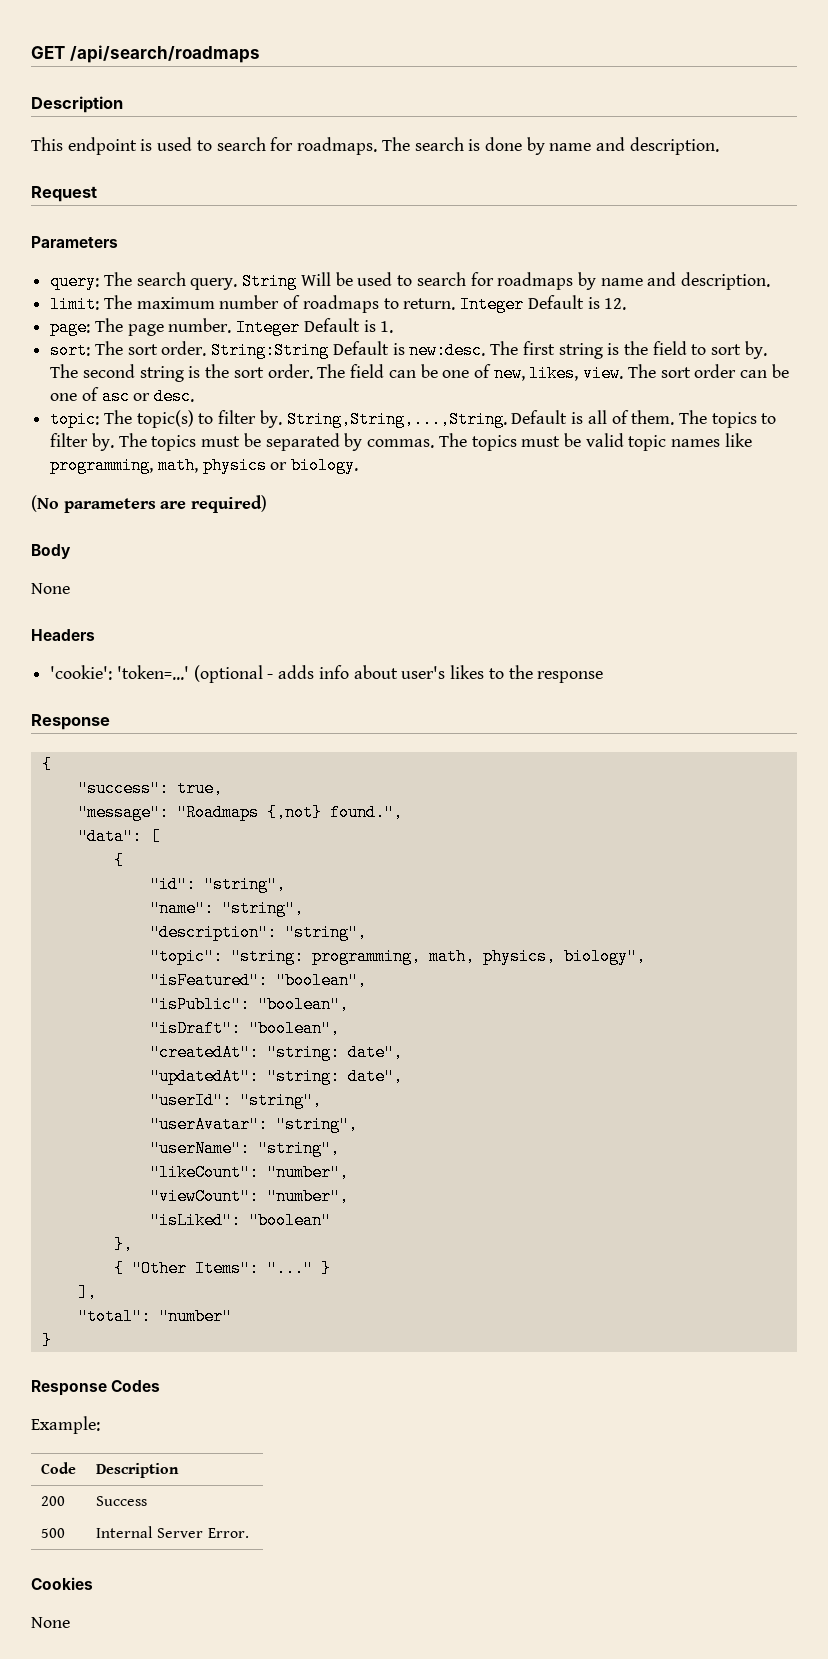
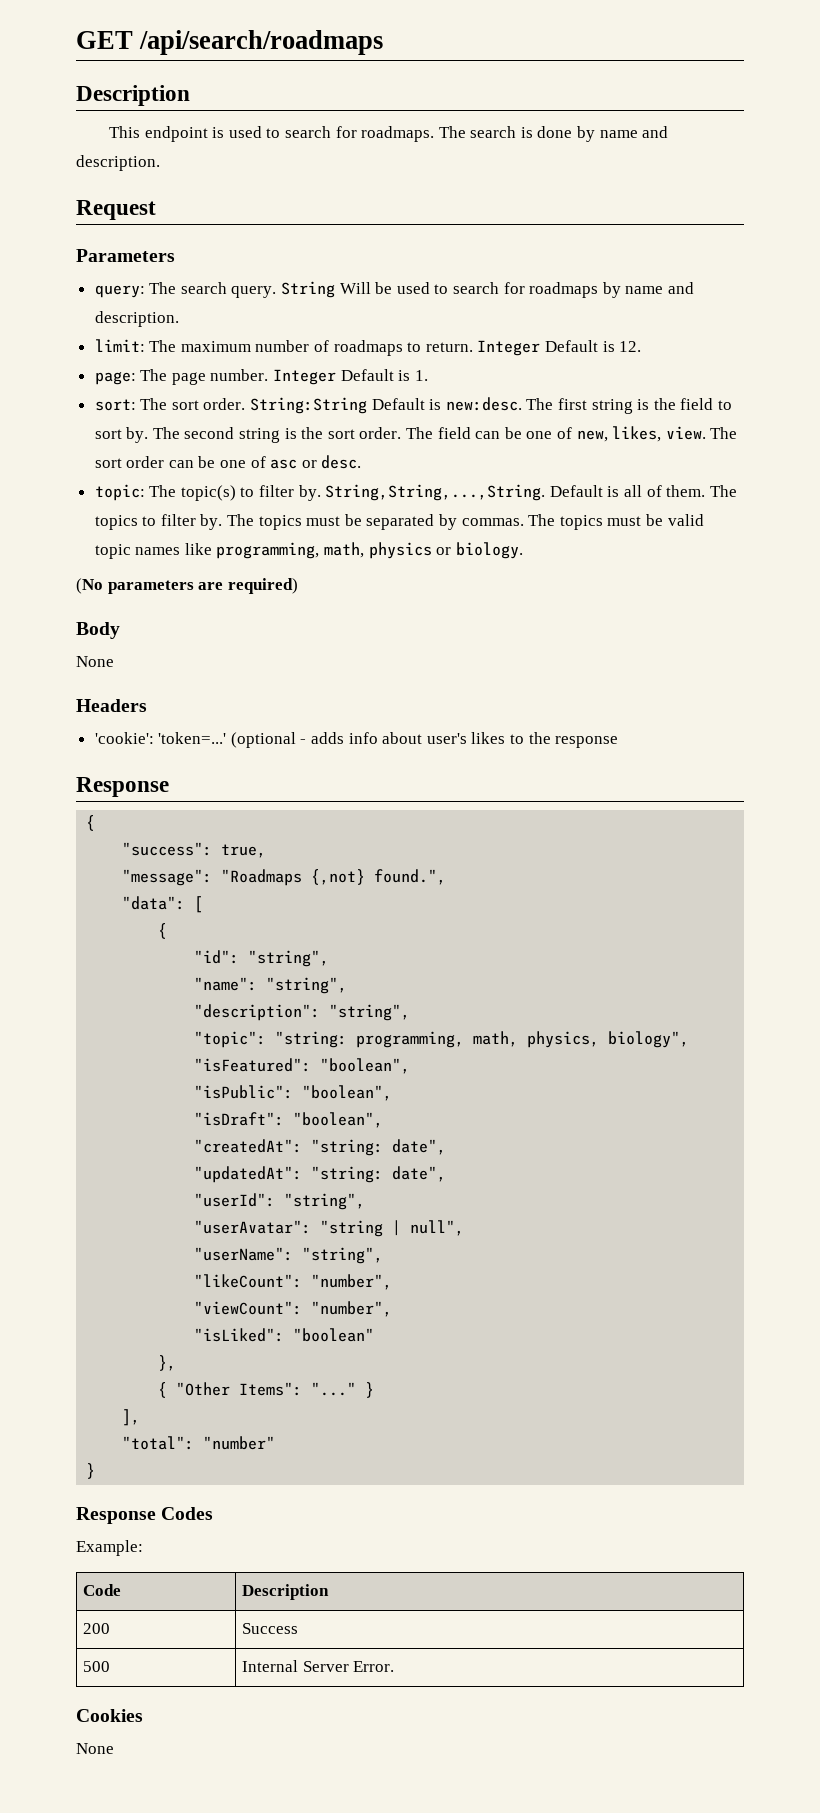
- "userAvatar": "string",
+ "userAvatar": "string | null",

